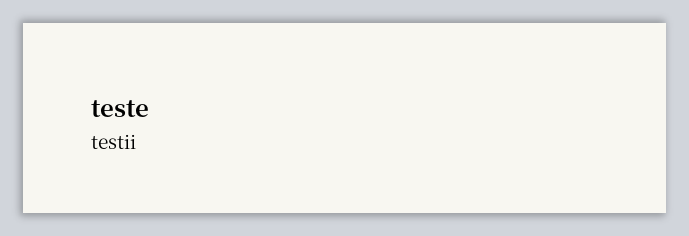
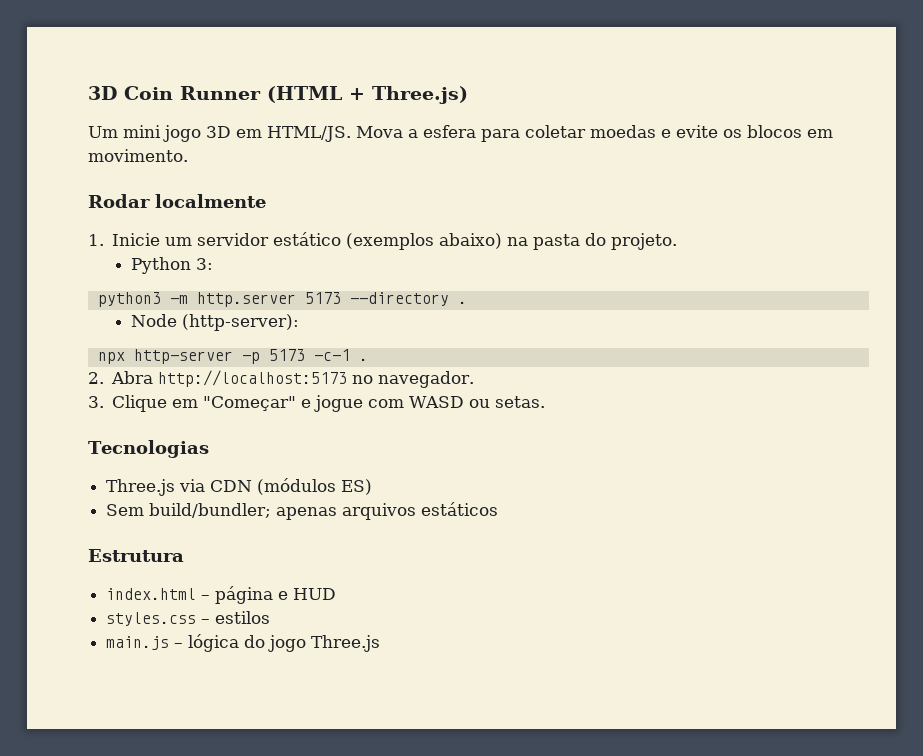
- teste
- testii
+ 3D Coin Runner (HTML + Three.js)
+ Um mini jogo 3D em HTML/JS. Mova a esfera para coletar moedas e evite os blocos em movimento.
+ Rodar localmente
+ 1. Inicie um servidor estático (exemplos abaixo) na pasta do projeto.
+ Python 3:
+ python3 -m http.server 5173 --directory .
+ Node (http-server):
+ npx http-server -p 5173 -c-1 .
+ 2. Abra http://localhost:5173 no navegador.
+ 3. Clique em "Começar" e jogue com WASD ou setas.
+ Tecnologias
+ Three.js via CDN (módulos ES)
+ Sem build/bundler; apenas arquivos estáticos
+ Estrutura
+ index.html – página e HUD
+ styles.css – estilos
+ main.js – lógica do jogo Three.js

